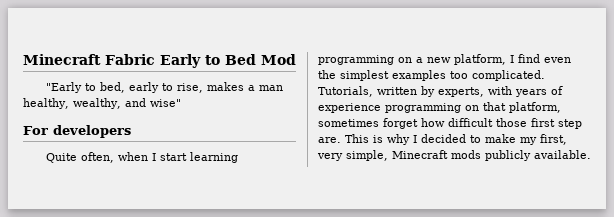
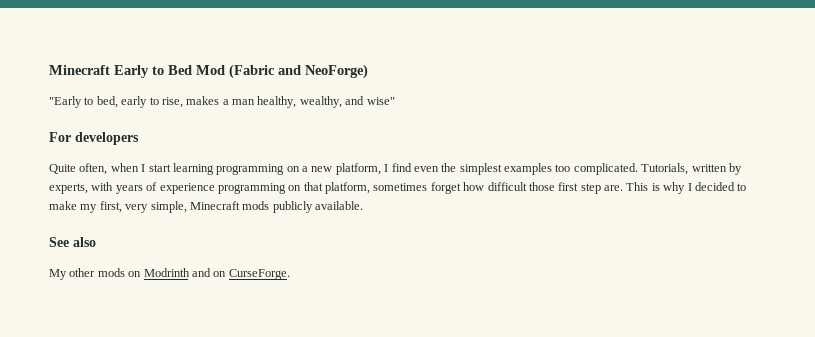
- Minecraft Fabric Early to Bed Mod
+ Minecraft Early to Bed Mod (Fabric and NeoForge)
+ See also
+ My other mods on Modrinth and on CurseForge.

